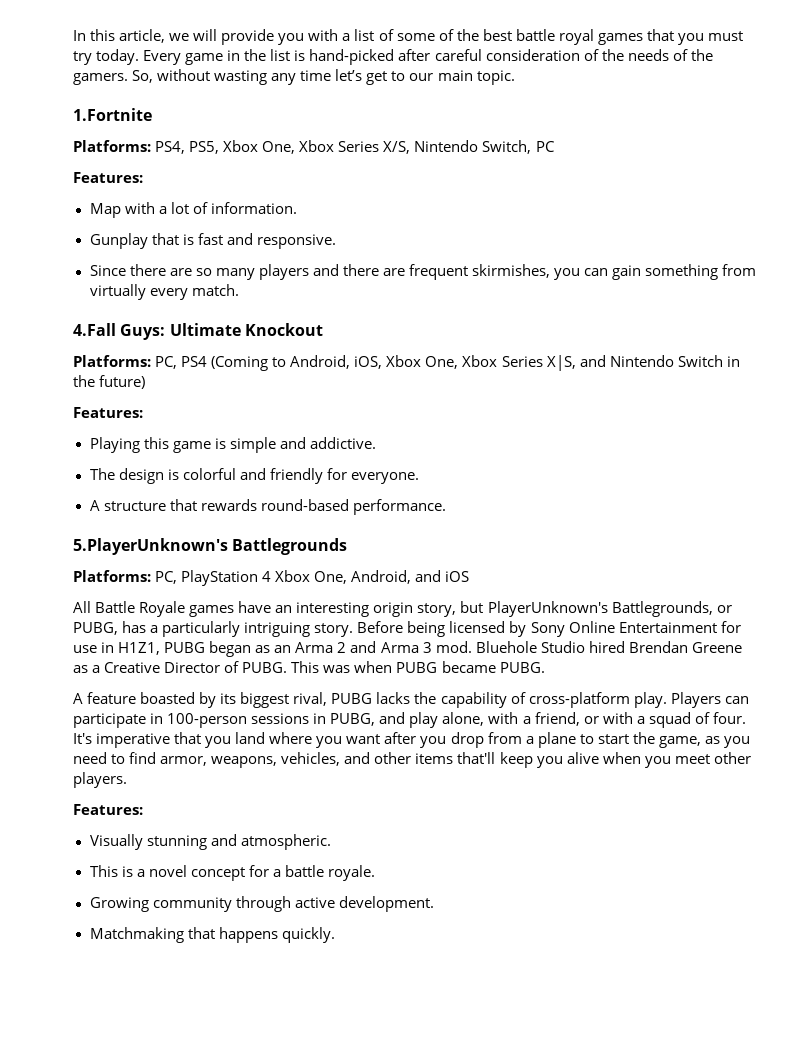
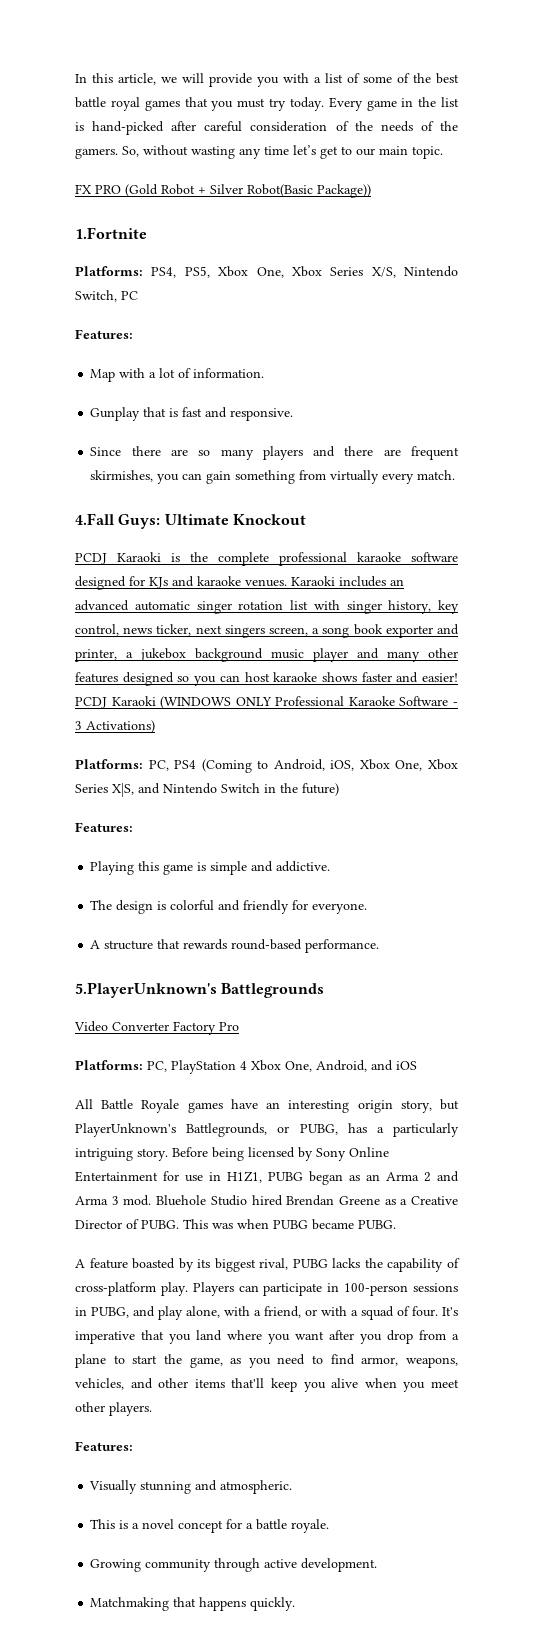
+ FX PRO (Gold Robot + Silver Robot(Basic Package))
+ PCDJ Karaoki is the complete professional karaoke software designed for KJs and karaoke venues. Karaoki includes an advanced automatic singer rotation list with singer history, key control, news ticker, next singers screen, a song book exporter and printer, a jukebox background music player and many other features designed so you can host karaoke shows faster and easier! PCDJ Karaoki (WINDOWS ONLY Professional Karaoke Software - 3 Activations)
+ Video Converter Factory Pro

